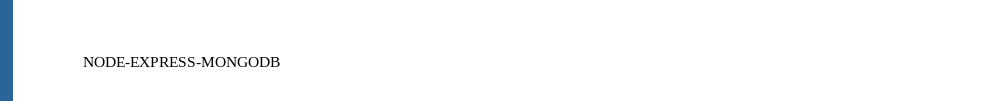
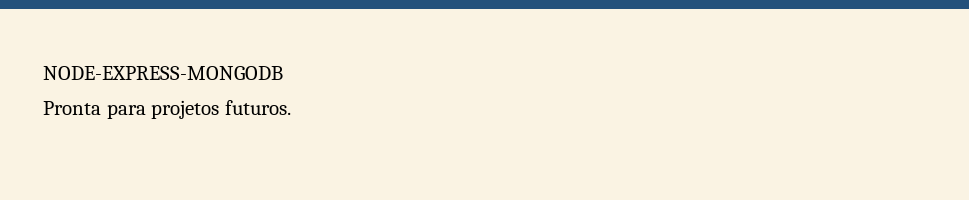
+ Pronta para projetos futuros.

